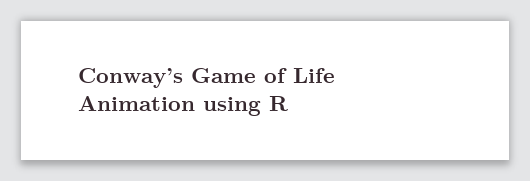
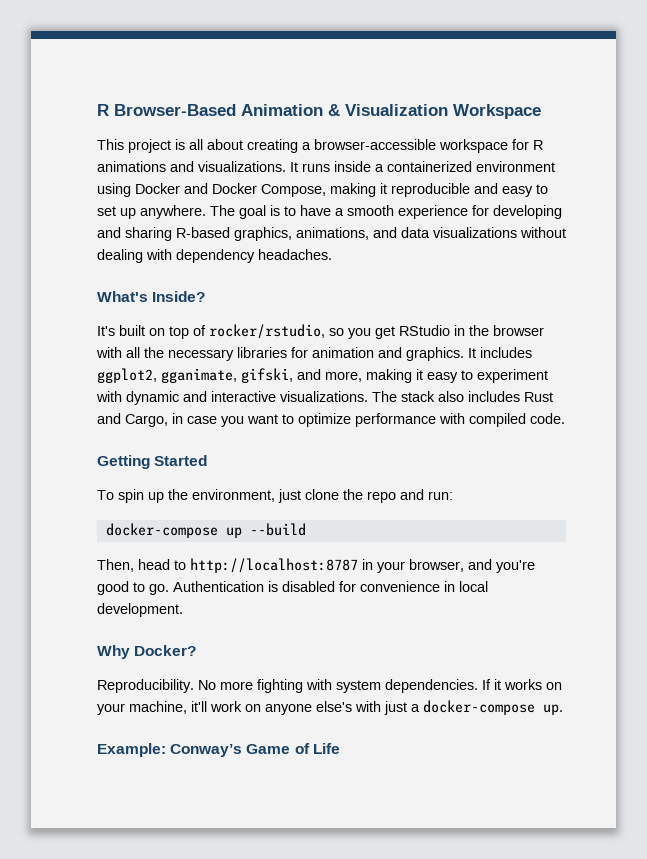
- Conway’s Game of Life Animation using R
+ R Browser-Based Animation & Visualization Workspace
+ This project is all about creating a browser-accessible workspace for R animations and visualizations. It runs inside a containerized environment using Docker and Docker Compose, making it reproducible and easy to set up anywhere. The goal is to have a smooth experience for developing and sharing R-based graphics, animations, and data visualizations without dealing with dependency headaches.
+ What's Inside?
+ It's built on top of rocker/rstudio, so you get RStudio in the browser with all the necessary libraries for animation and graphics. It includes ggplot2, gganimate, gifski, and more, making it easy to experiment with dynamic and interactive visualizations. The stack also includes Rust and Cargo, in case you want to optimize performance with compiled code.
+ Getting Started
+ To spin up the environment, just clone the repo and run:
+ docker-compose up --build
+ Then, head to http://localhost:8787 in your browser, and you're good to go. Authentication is disabled for convenience in local development.
+ Why Docker?
+ Reproducibility. No more fighting with system dependencies. If it works on your machine, it'll work on anyone else's with just a docker-compose up.
+ Example: Conway’s Game of Life

